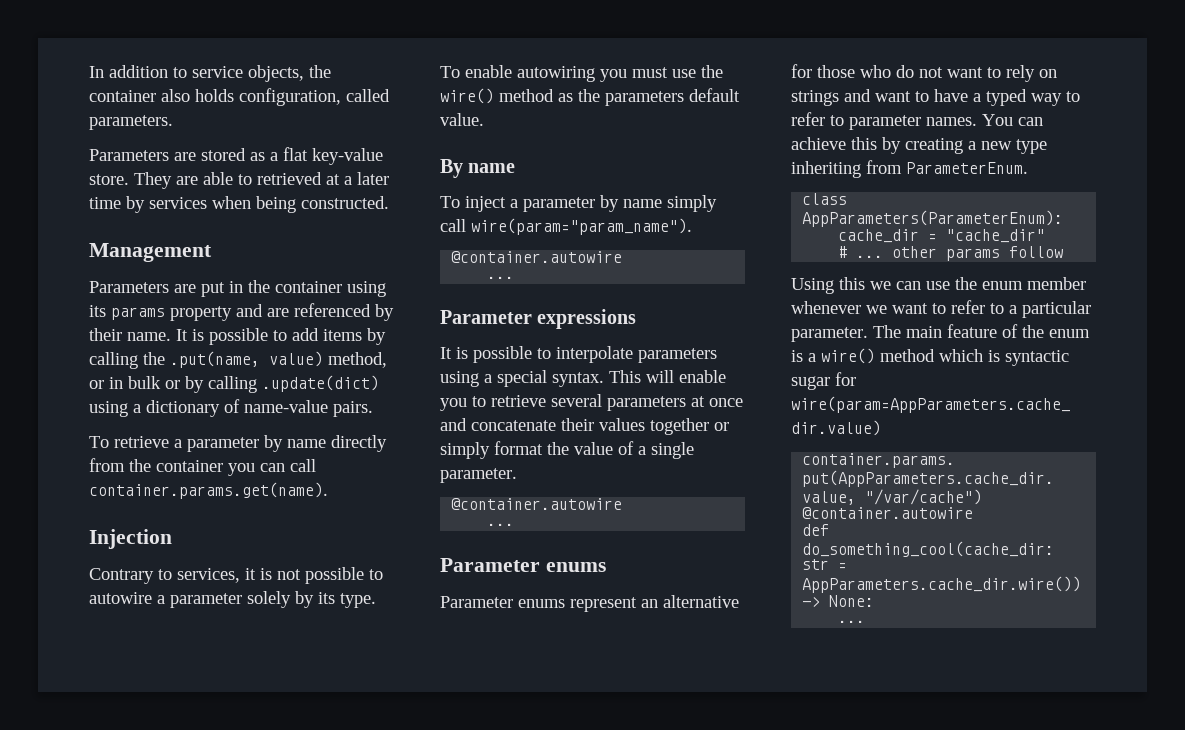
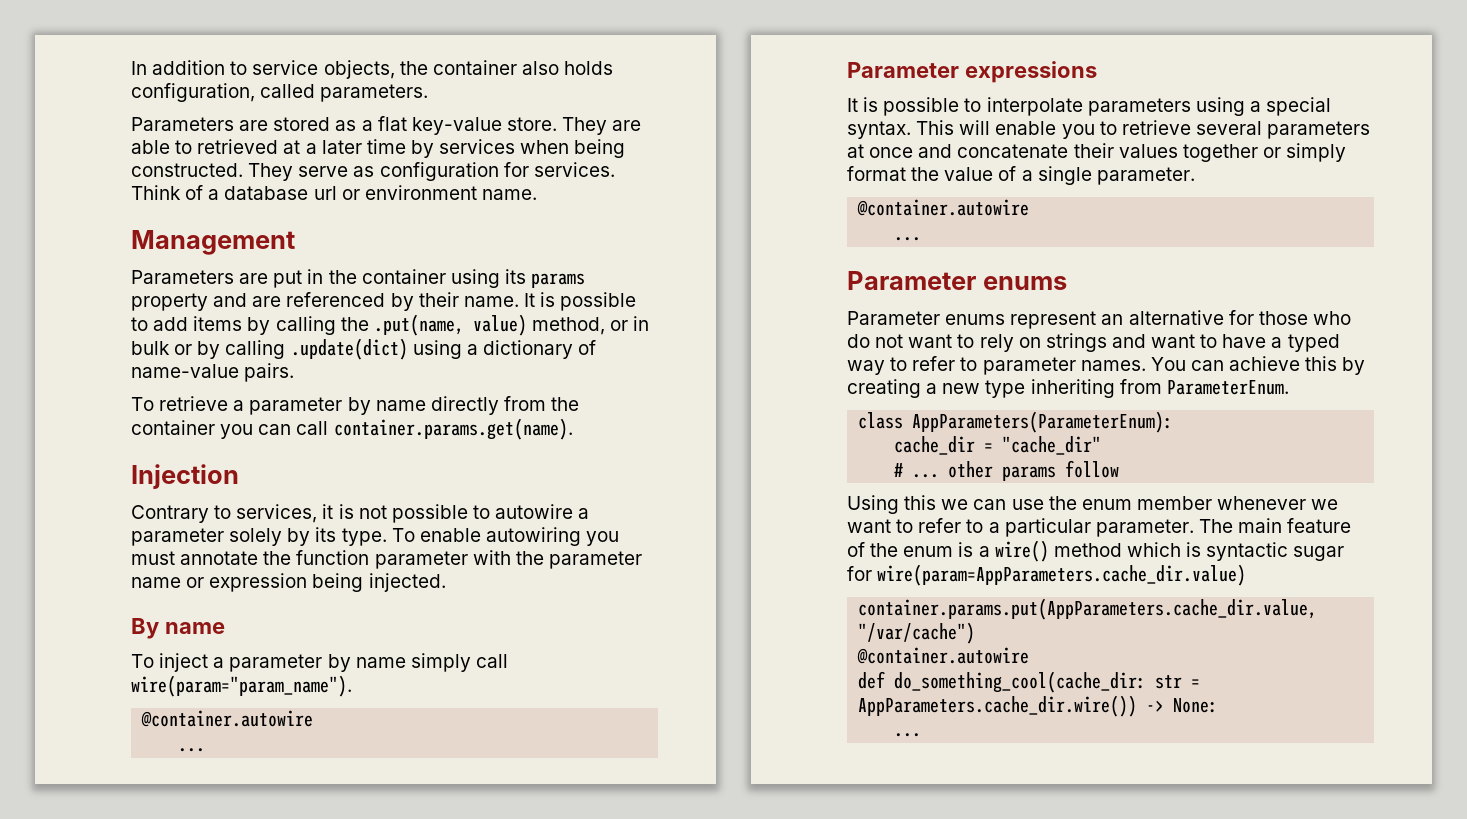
+ They serve as configuration for services. Think of a database url or environment name.
- To enable autowiring you must use the wire() method as the parameters default value.
+ To enable autowiring you must annotate the function parameter with the parameter name or expression being injected.

